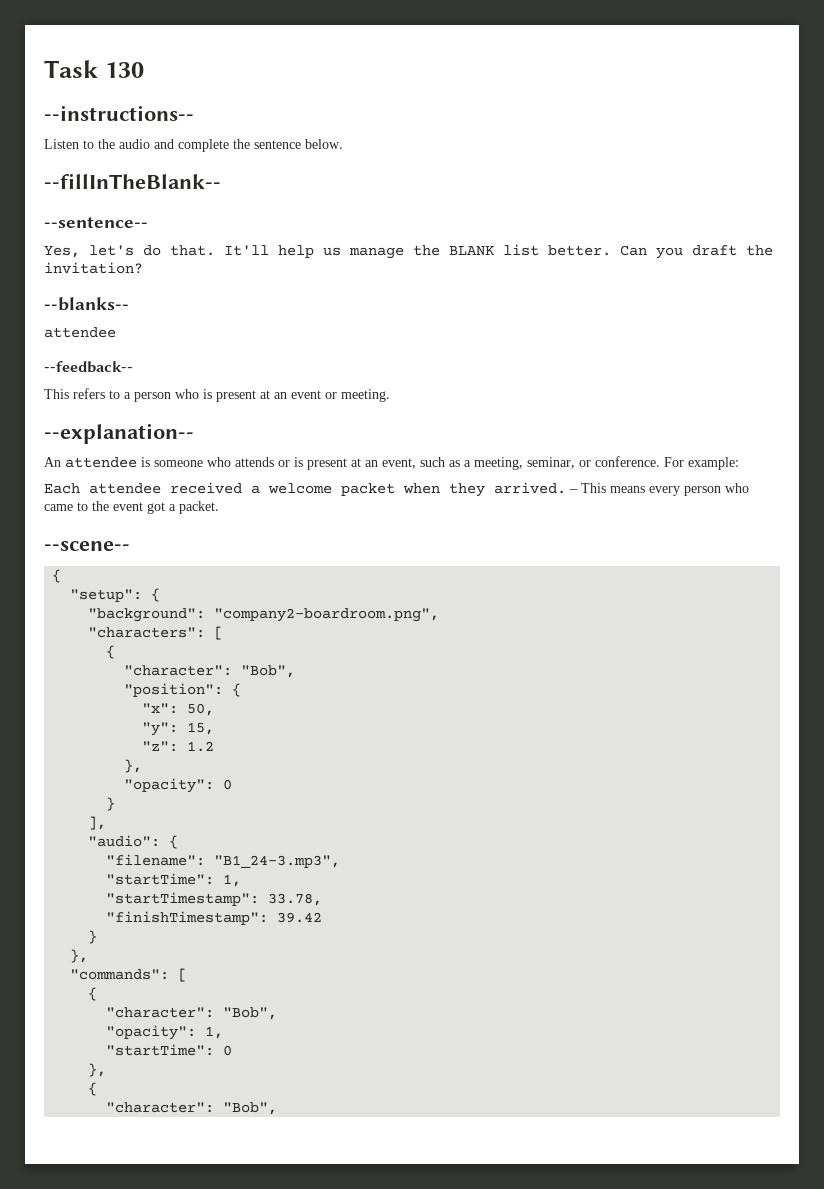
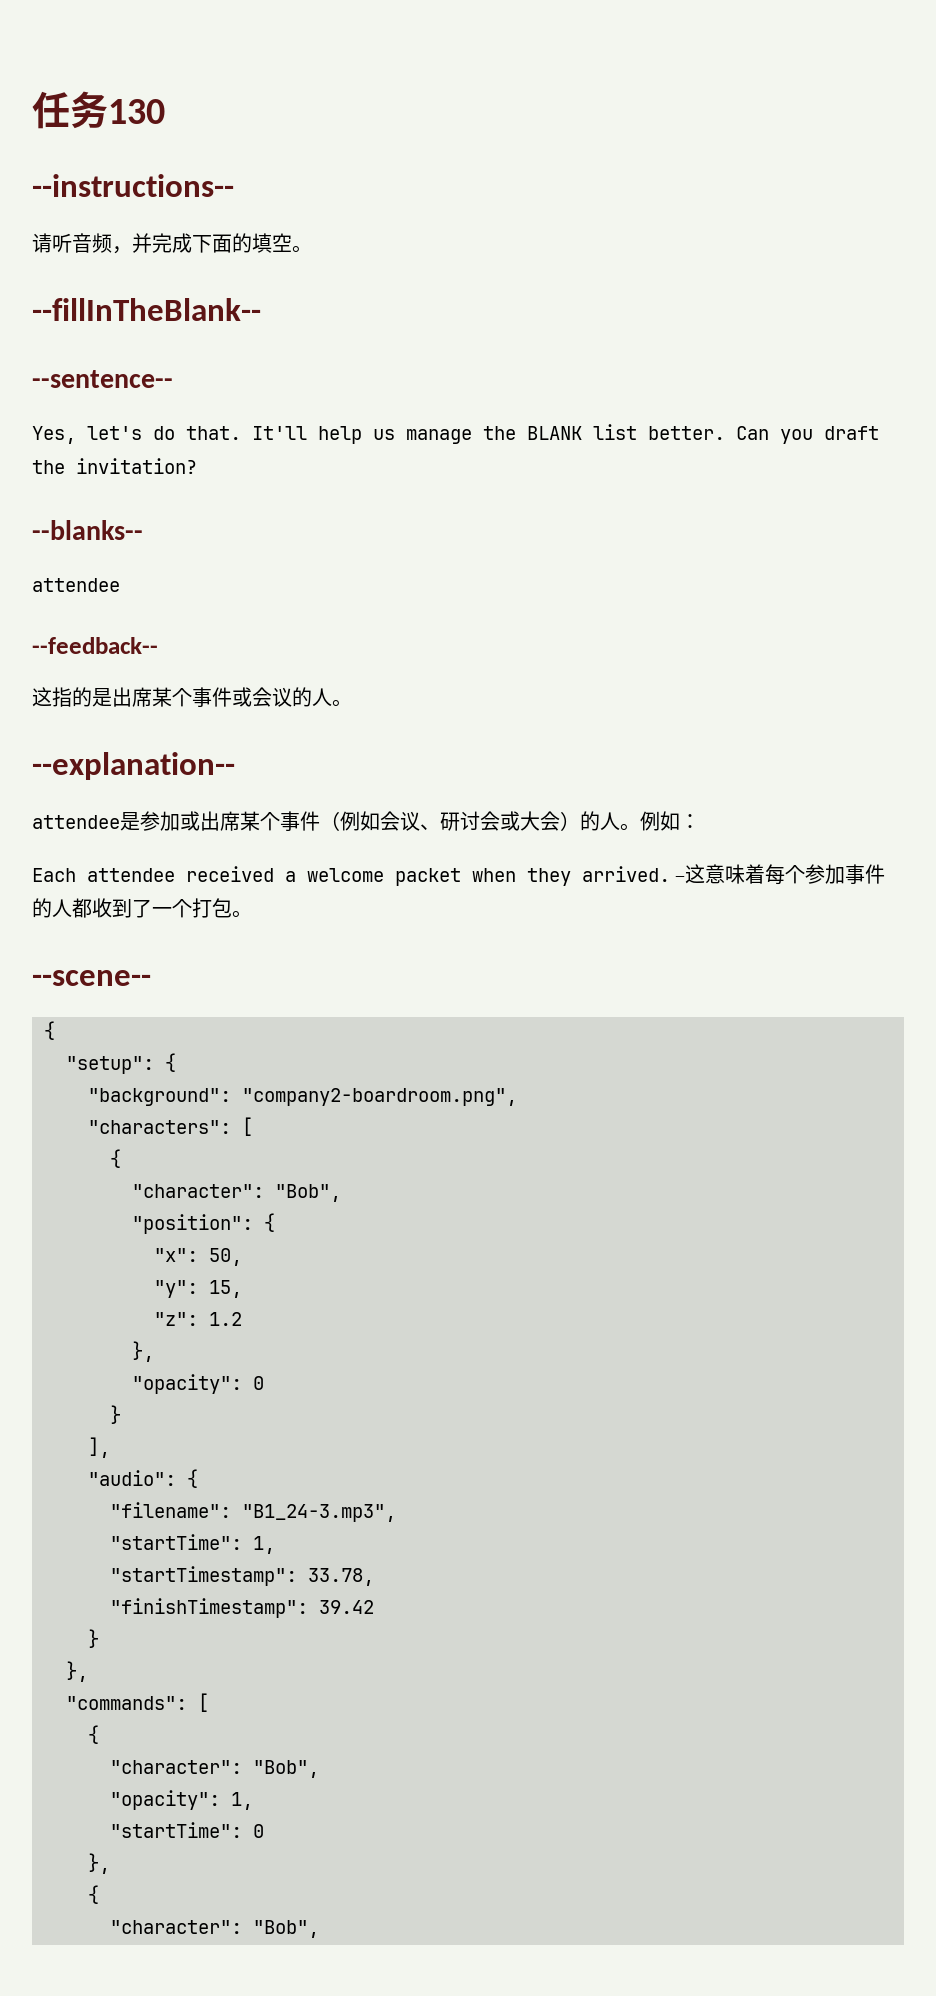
- Task 130
+ 任务130
- Listen to the audio and complete the sentence below.
+ 请听音频，并完成下面的填空。
- This refers to a person who is present at an event or meeting.
+ 这指的是出席某个事件或会议的人。
  --explanation--
- An attendee is someone who attends or is present at an event, such as a meeting, seminar, or conference. For example:
+ attendee是参加或出席某个事件（例如会议、研讨会或大会）的人。例如：
- – This means every person who came to the event got a packet.
+ –这意味着每个参加事件的人都收到了一个打包。

